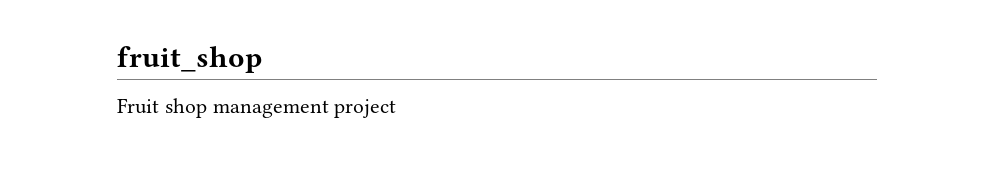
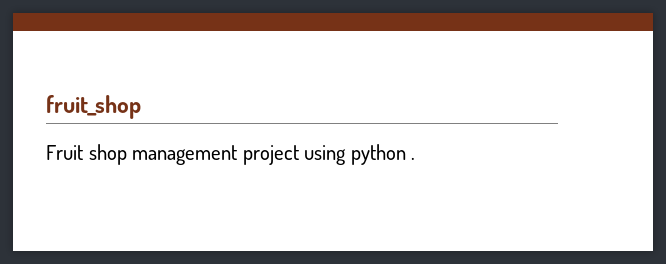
- Fruit shop management project
+ Fruit shop management project using python .

